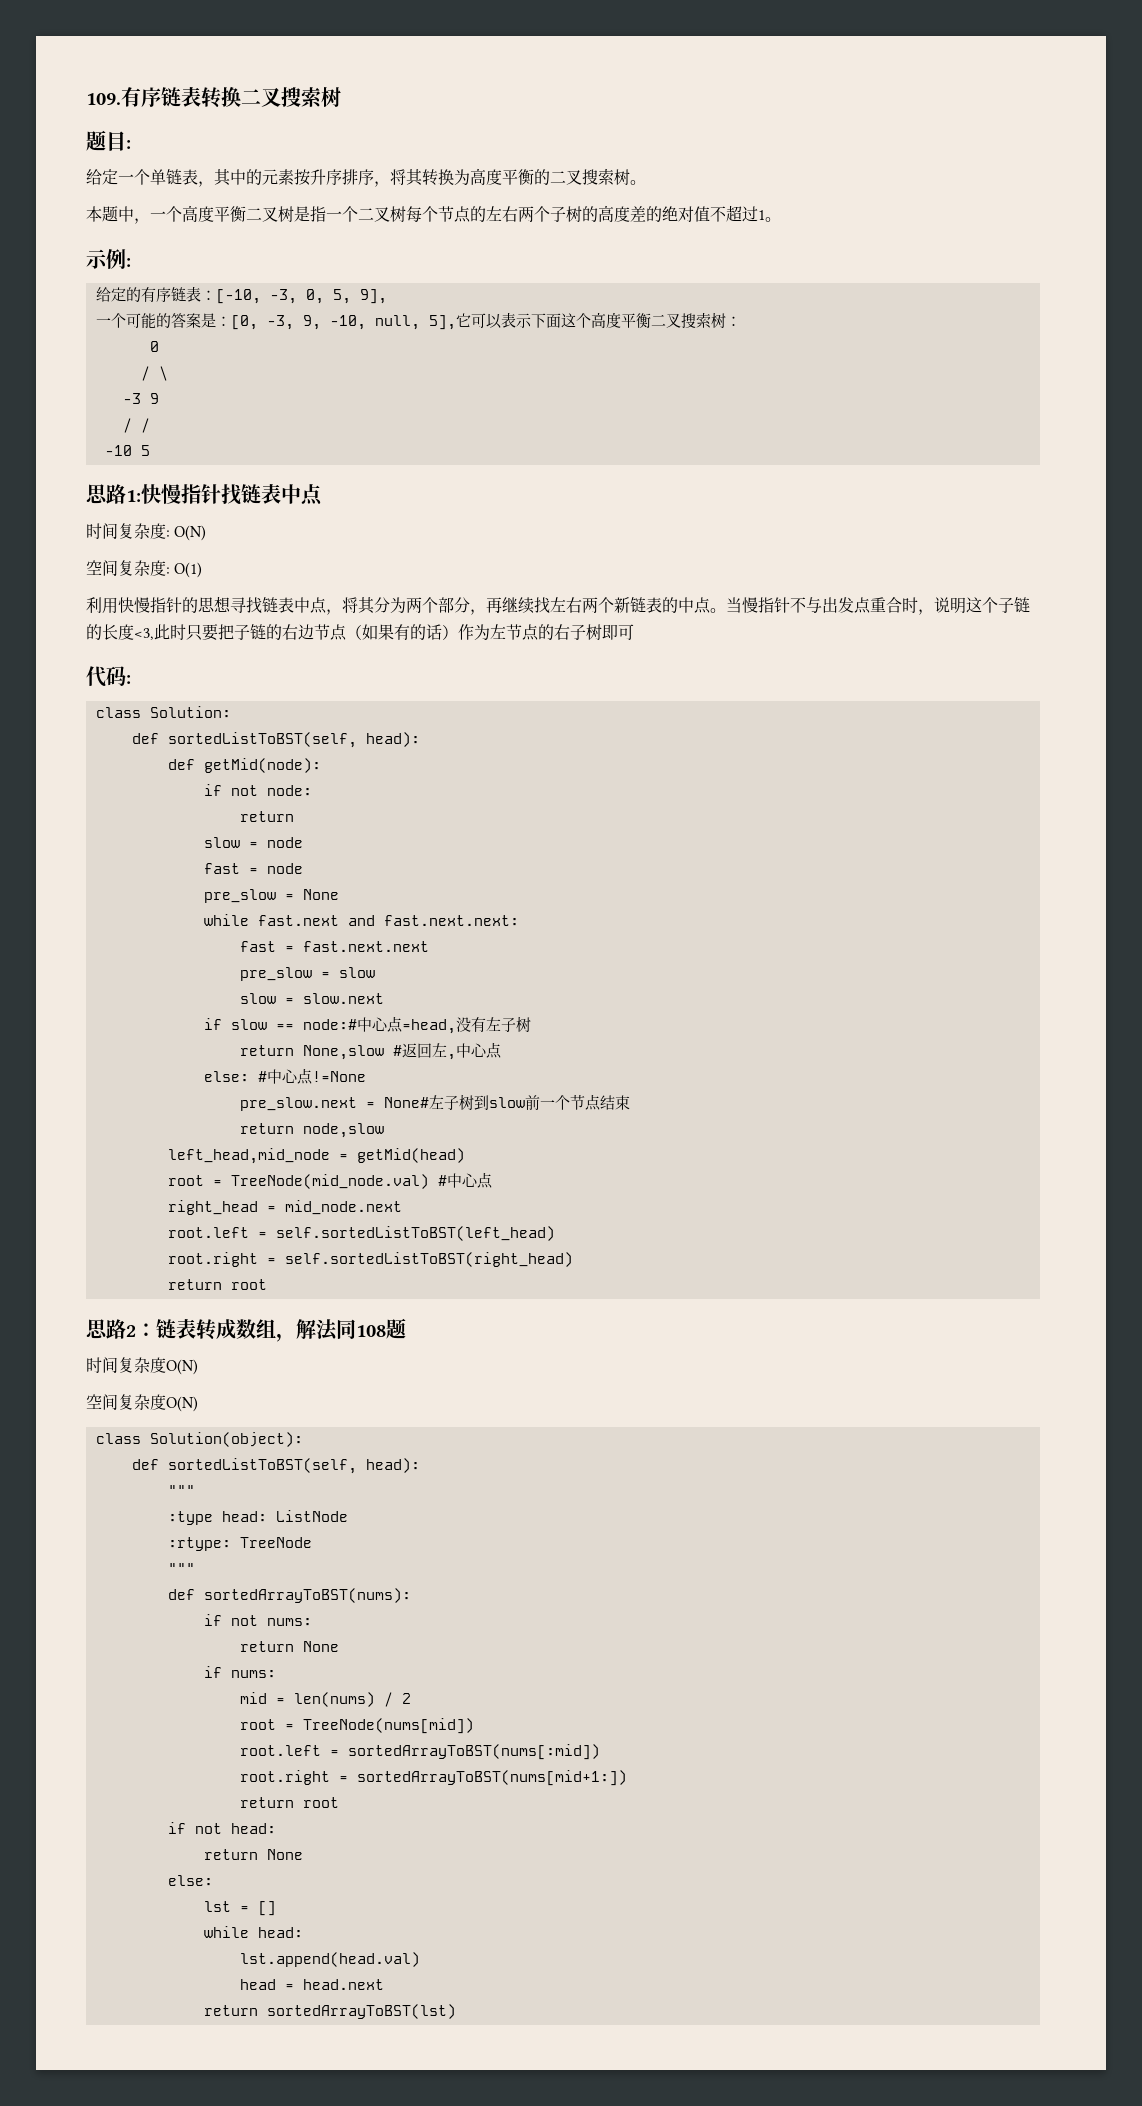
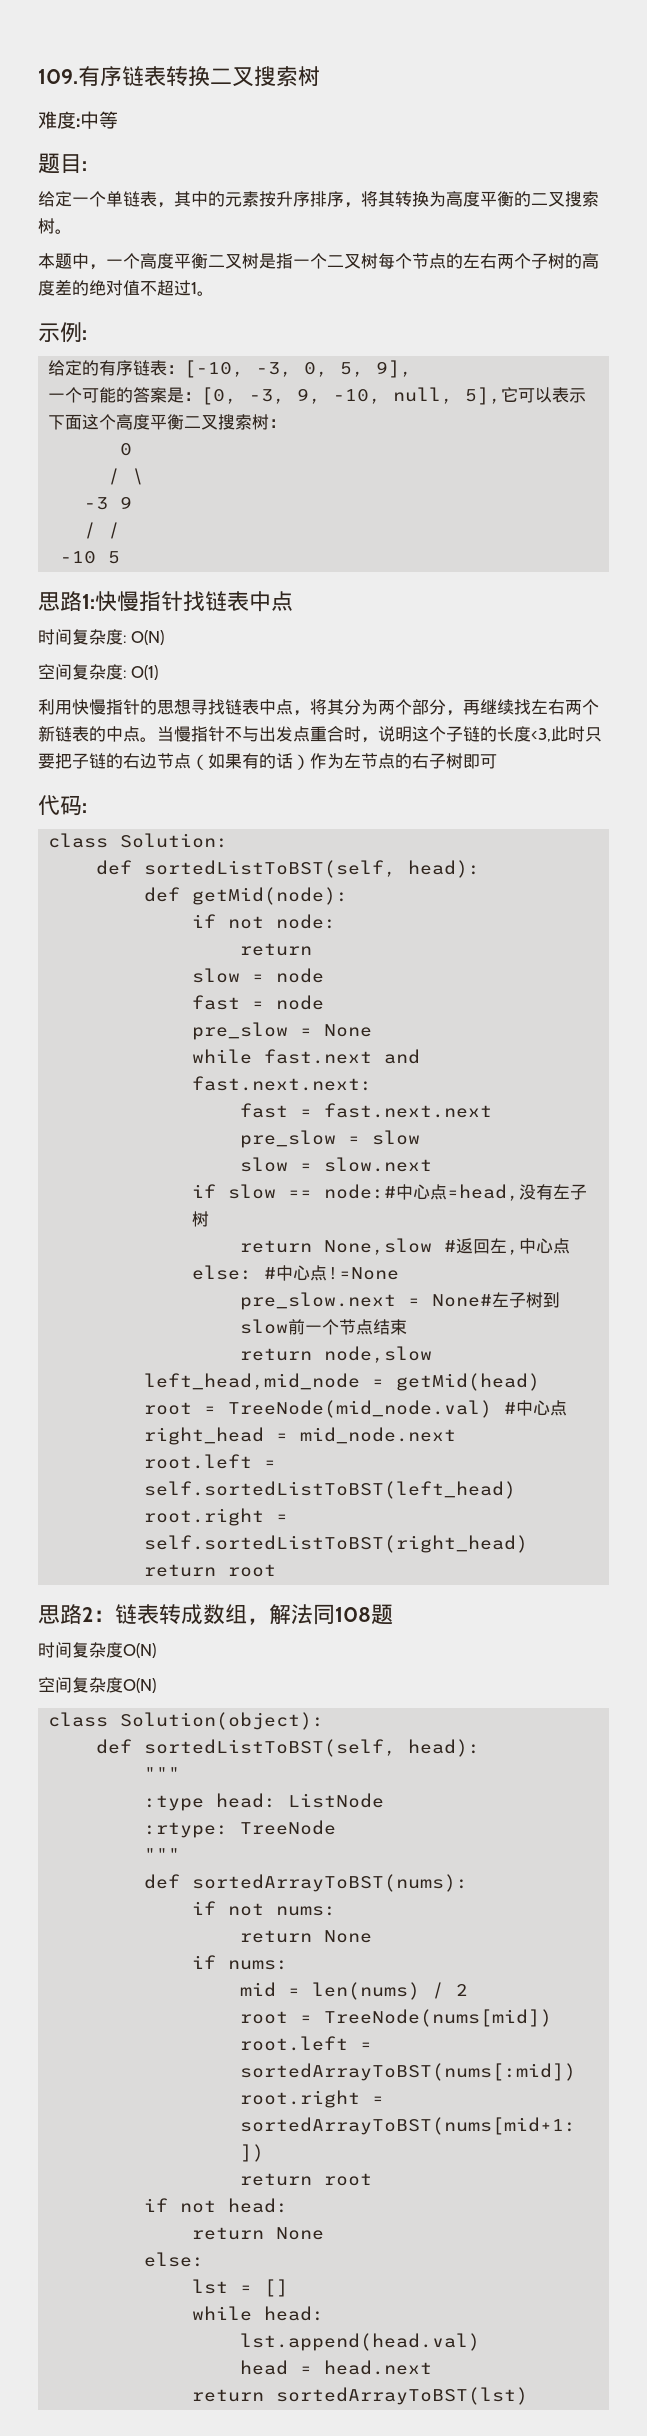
+ 难度:中等

